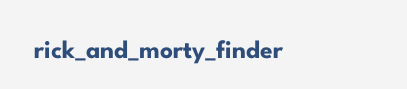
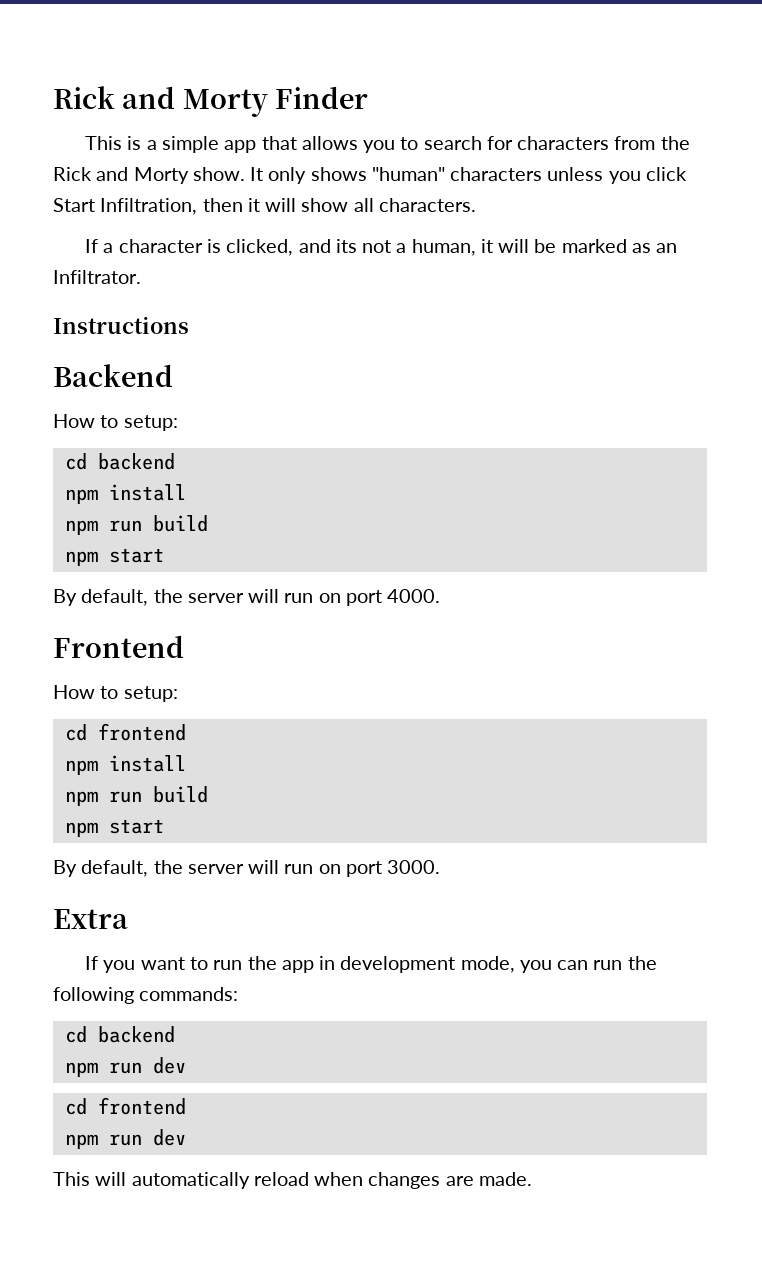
- rick_and_morty_finder
+ Rick and Morty Finder
+ This is a simple app that allows you to search for characters from the Rick and Morty show. It only shows "human" characters unless you click Start Infiltration, then it will show all characters.
+ If a character is clicked, and its not a human, it will be marked as an Infiltrator.
+ Instructions
+ Backend
+ How to setup:
+ cd backend
+ npm install
+ npm run build
+ npm start
+ By default, the server will run on port 4000.
+ Frontend
+ How to setup:
+ cd frontend
+ npm install
+ npm run build
+ npm start
+ By default, the server will run on port 3000.
+ Extra
+ If you want to run the app in development mode, you can run the following commands:
+ cd backend
+ npm run dev
+ cd frontend
+ npm run dev
+ This will automatically reload when changes are made.

